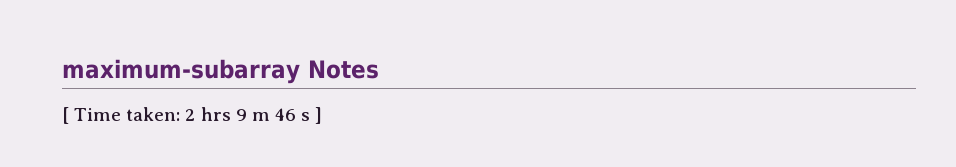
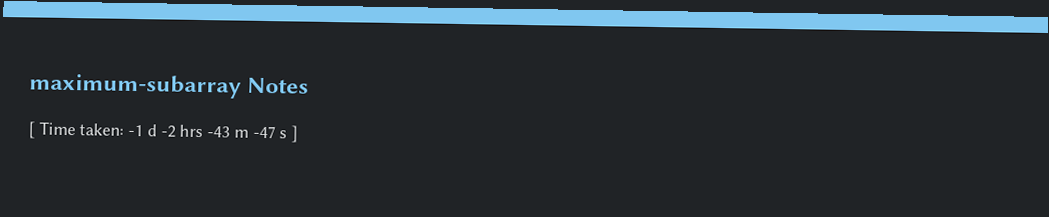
- [ Time taken: 2 hrs 9 m 46 s ]
+ [ Time taken: -1 d -2 hrs -43 m -47 s ]

